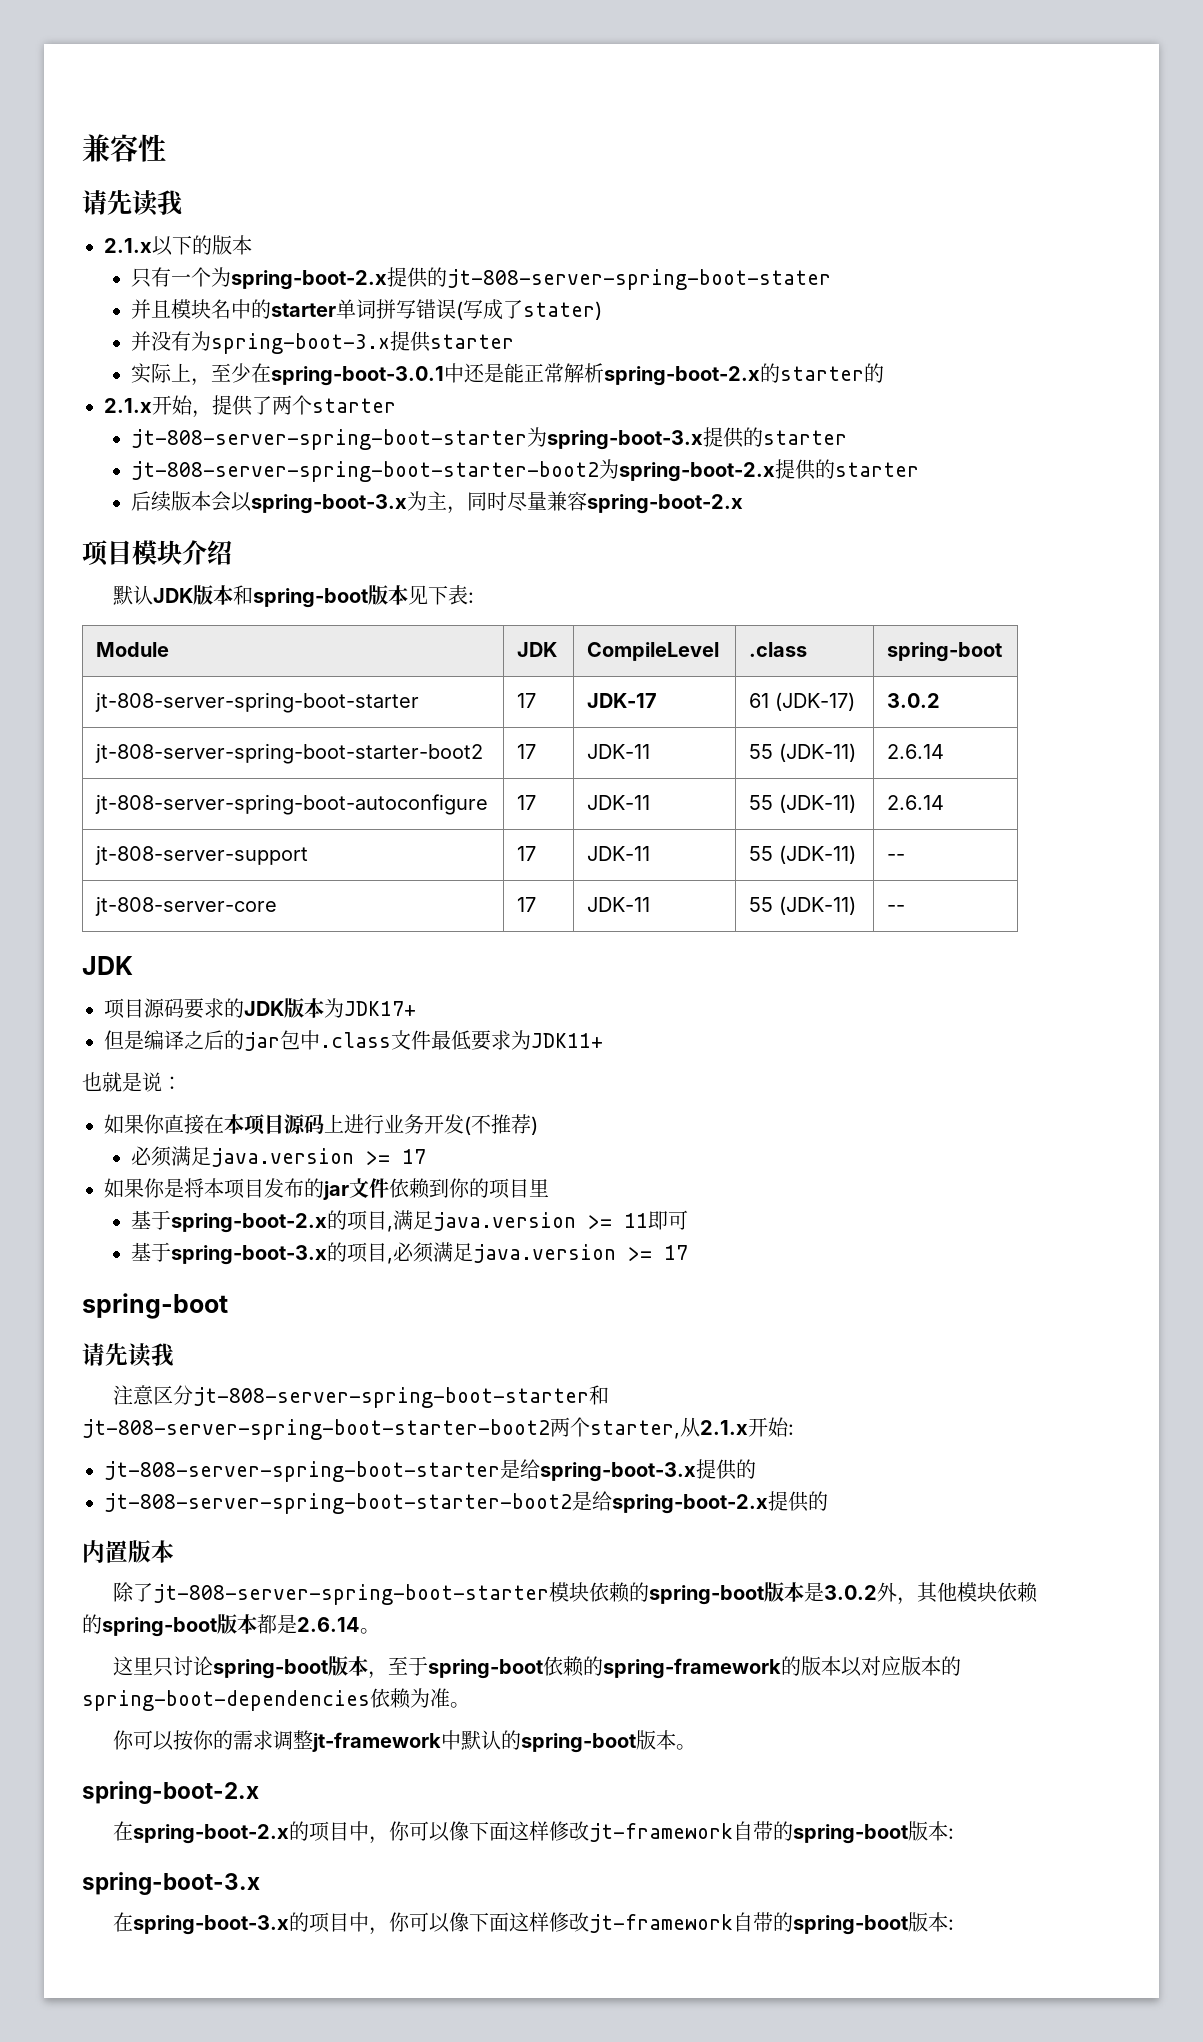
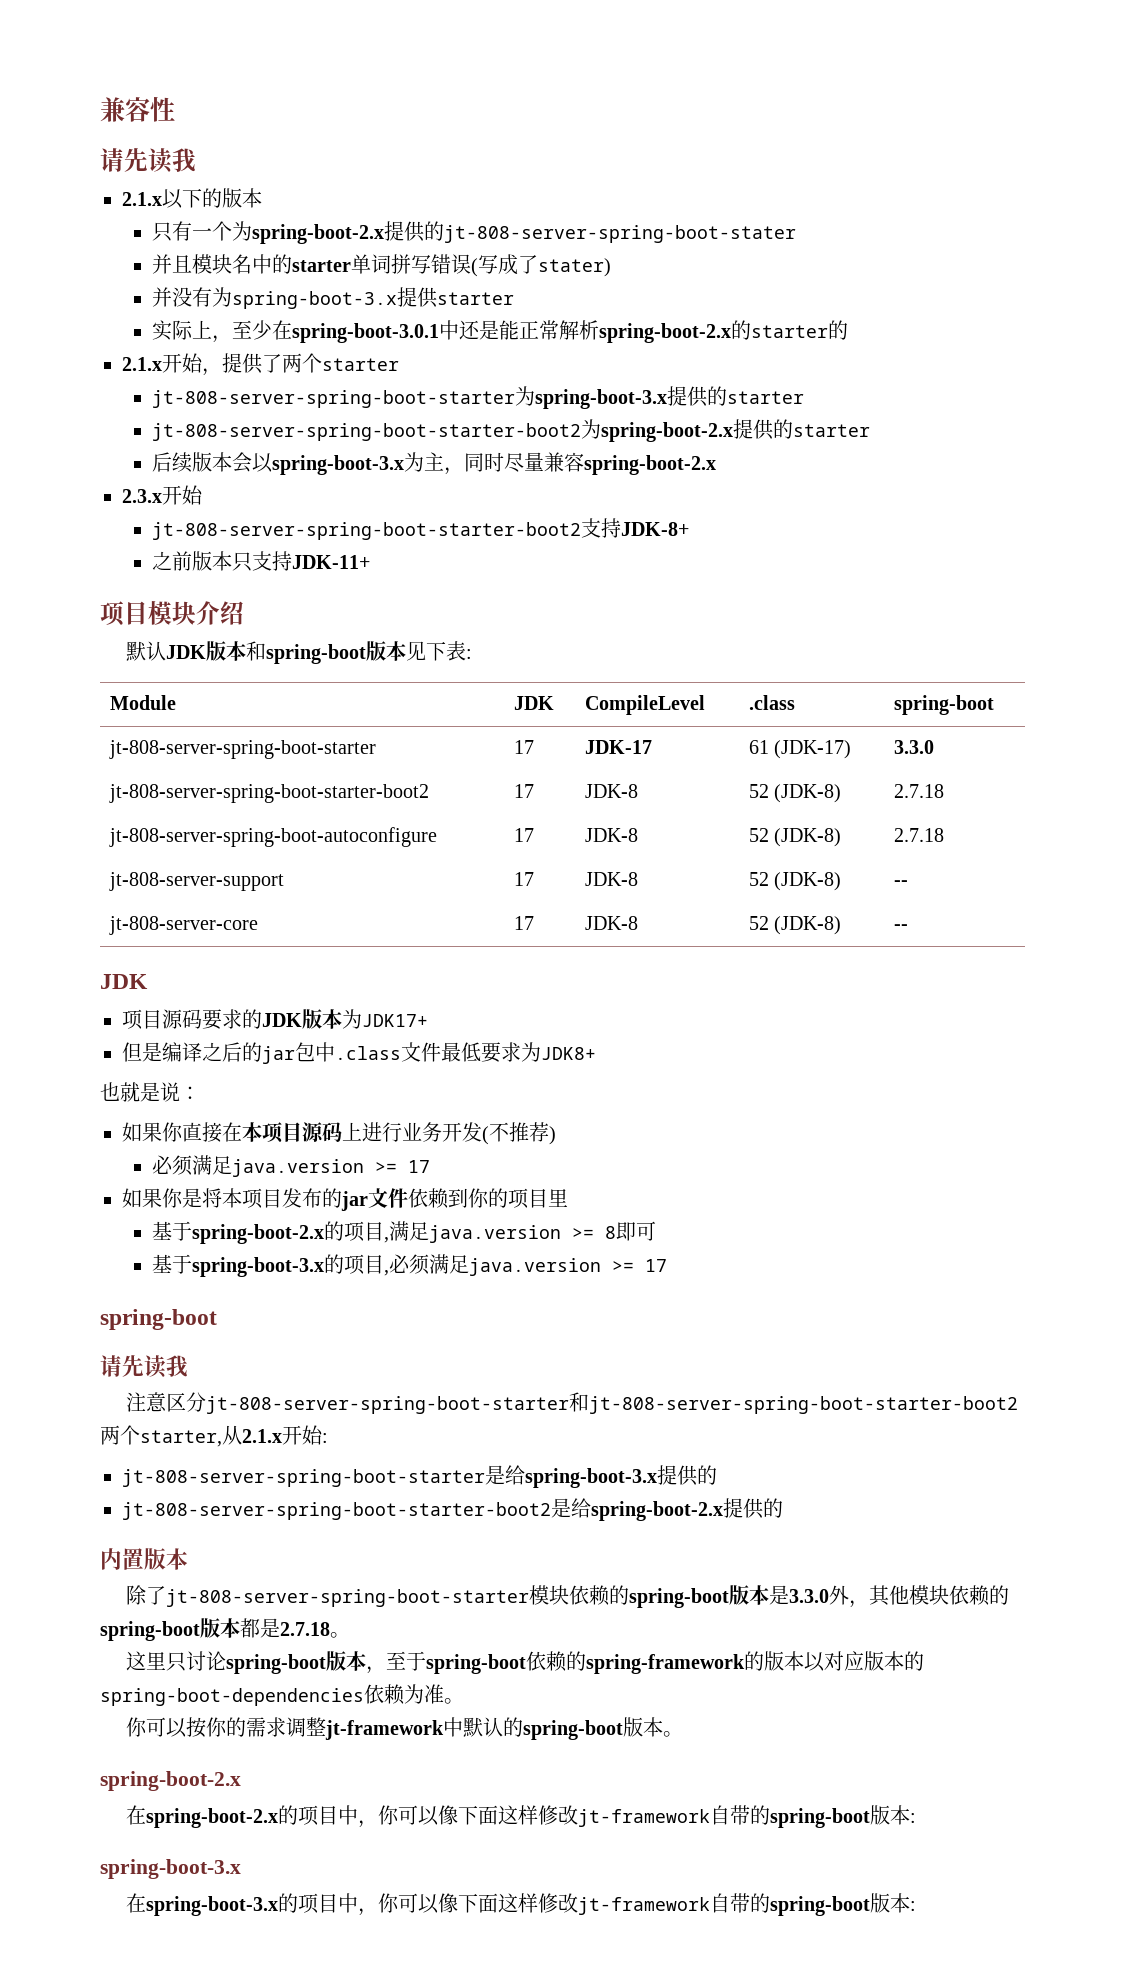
+ 2.3.x开始
+ jt-808-server-spring-boot-starter-boot2支持JDK-8+
+ 之前版本只支持JDK-11+
- jt-808-server-spring-boot-starter | 17 | JDK-17 | 61 (JDK-17) | 3.0.2
+ jt-808-server-spring-boot-starter | 17 | JDK-17 | 61 (JDK-17) | 3.3.0
- jt-808-server-spring-boot-starter-boot2 | 17 | JDK-11 | 55 (JDK-11) | 2.6.14
- jt-808-server-spring-boot-autoconfigure | 17 | JDK-11 | 55 (JDK-11) | 2.6.14
+ jt-808-server-spring-boot-starter-boot2 | 17 | JDK-8 | 52 (JDK-8) | 2.7.18
+ jt-808-server-spring-boot-autoconfigure | 17 | JDK-8 | 52 (JDK-8) | 2.7.18
- jt-808-server-support | 17 | JDK-11 | 55 (JDK-11) | --
+ jt-808-server-support | 17 | JDK-8 | 52 (JDK-8) | --
- jt-808-server-core | 17 | JDK-11 | 55 (JDK-11) | --
+ jt-808-server-core | 17 | JDK-8 | 52 (JDK-8) | --
- 但是编译之后的jar包中.class文件最低要求为JDK11+
+ 但是编译之后的jar包中.class文件最低要求为JDK8+
- 基于spring-boot-2.x的项目,满足java.version >= 11即可
+ 基于spring-boot-2.x的项目,满足java.version >= 8即可
- 除了jt-808-server-spring-boot-starter模块依赖的spring-boot版本是3.0.2外，其他模块依赖的spring-boot版本都是2.6.14。
+ 除了jt-808-server-spring-boot-starter模块依赖的spring-boot版本是3.3.0外，其他模块依赖的spring-boot版本都是2.7.18。

